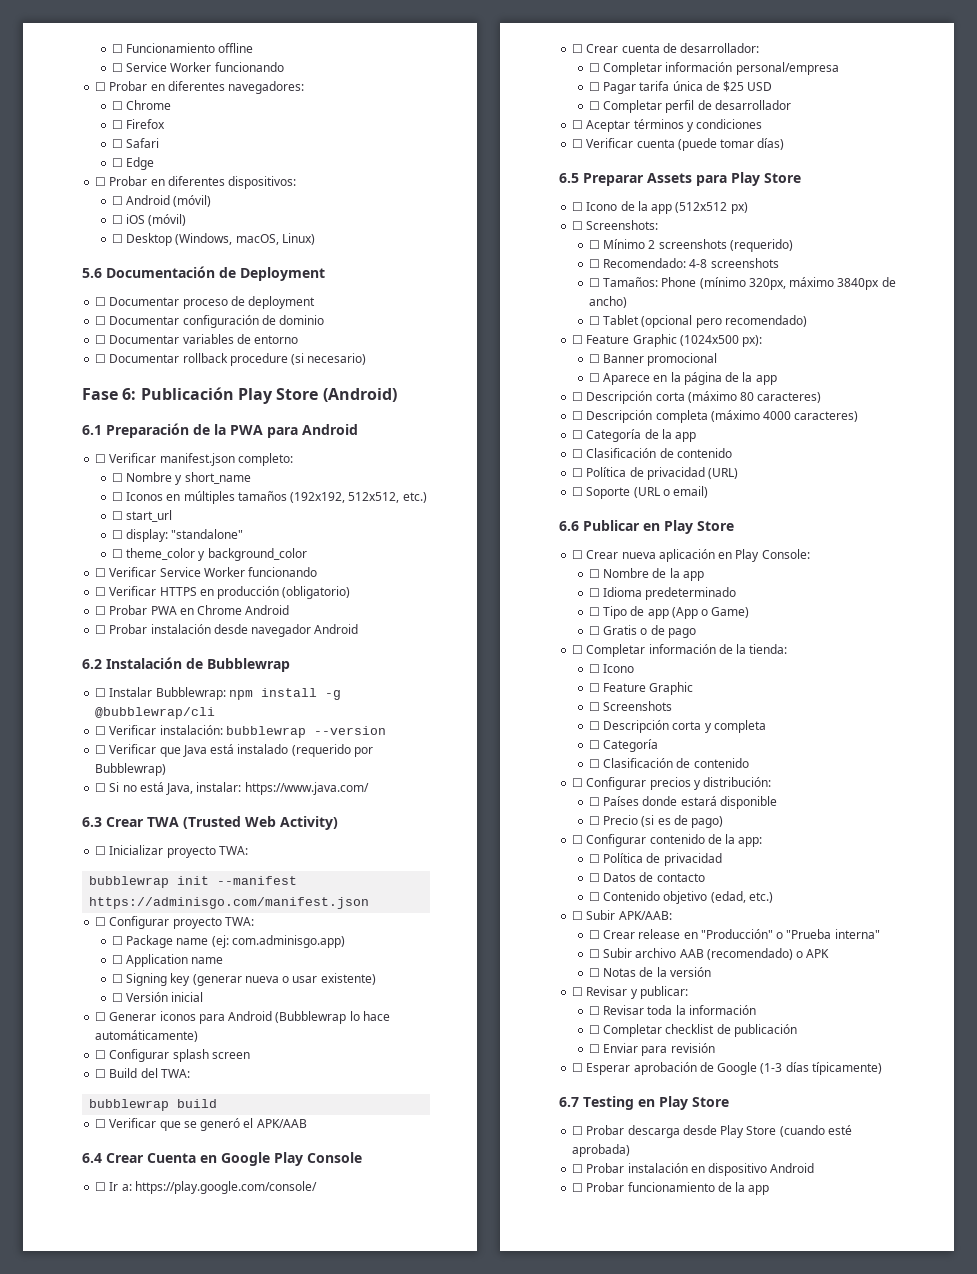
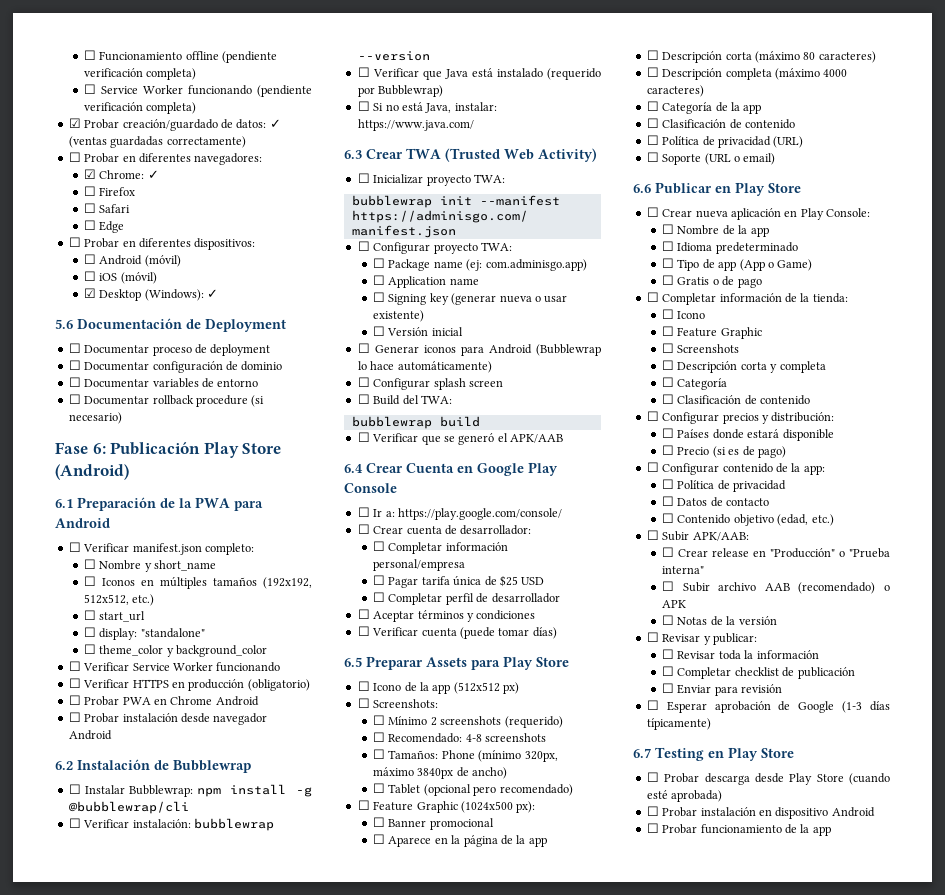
- ☐ Funcionamiento offline
+ ☐ Funcionamiento offline (pendiente verificación completa)
- ☐ Service Worker funcionando
+ ☐ Service Worker funcionando (pendiente verificación completa)
+ ☑ Probar creación/guardado de datos: ✓ (ventas guardadas correctamente)
- ☐ Chrome
+ ☑ Chrome: ✓
- ☐ Desktop (Windows, macOS, Linux)
+ ☑ Desktop (Windows): ✓

